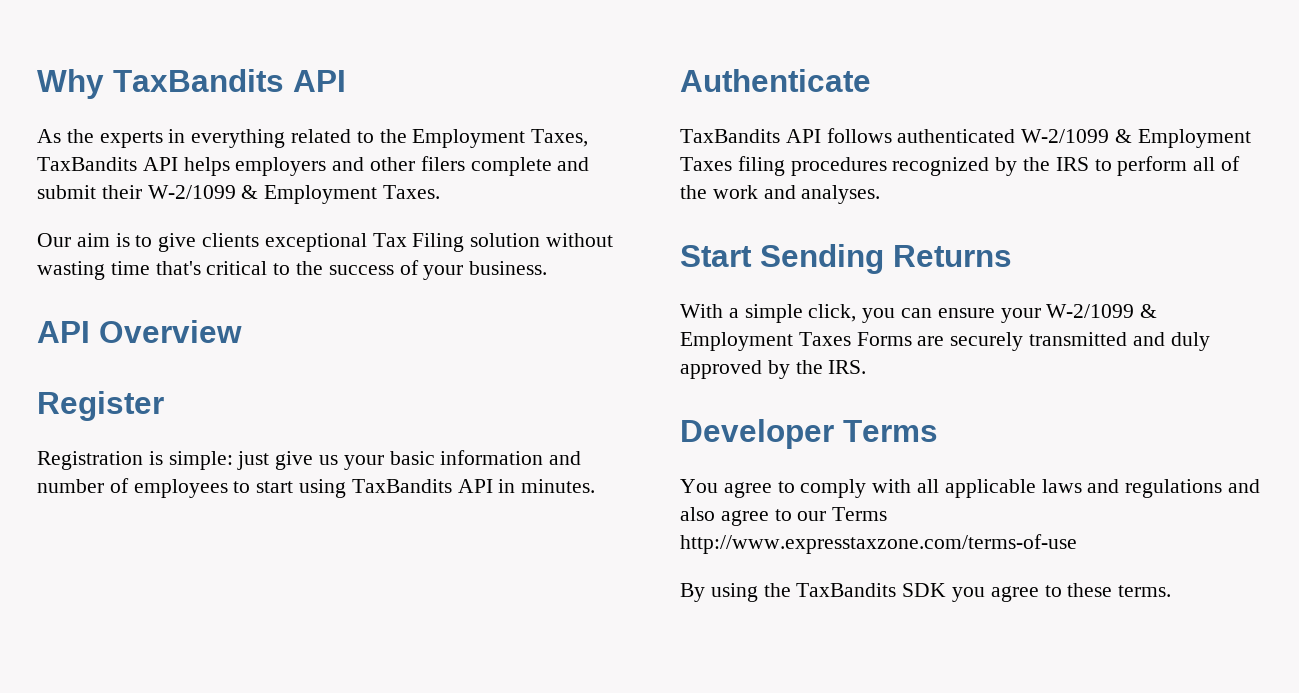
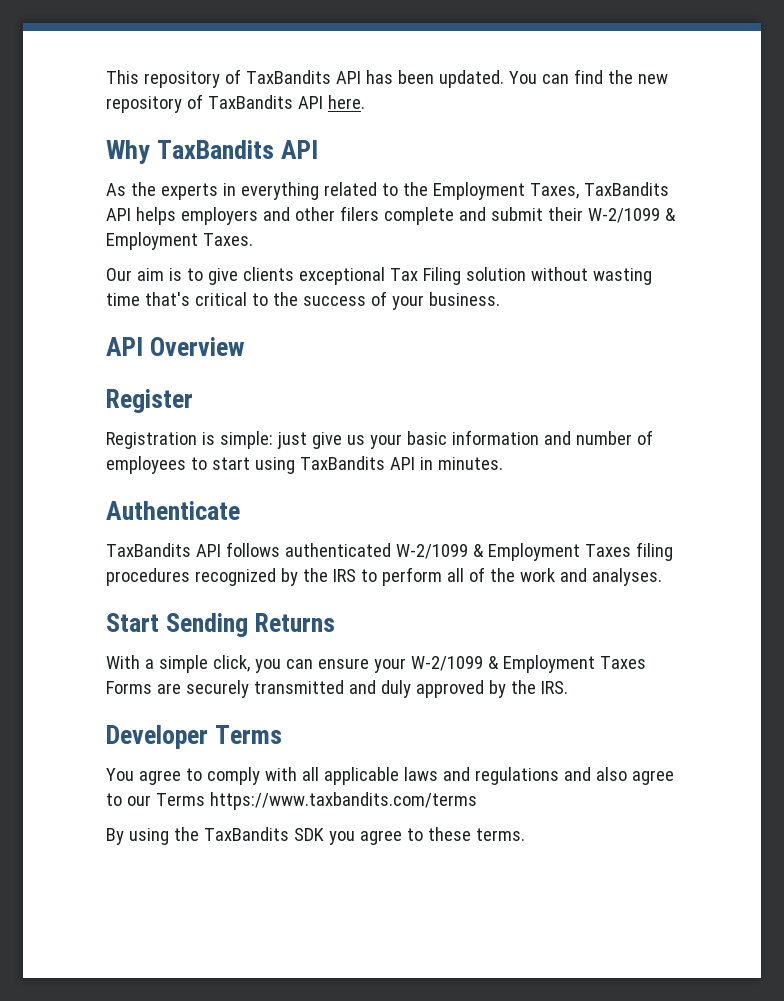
+ This repository of TaxBandits API has been updated. You can find the new repository of TaxBandits API here.
- You agree to comply with all applicable laws and regulations and also agree to our Terms http://www.expresstaxzone.com/terms-of-use
+ You agree to comply with all applicable laws and regulations and also agree to our Terms https://www.taxbandits.com/terms

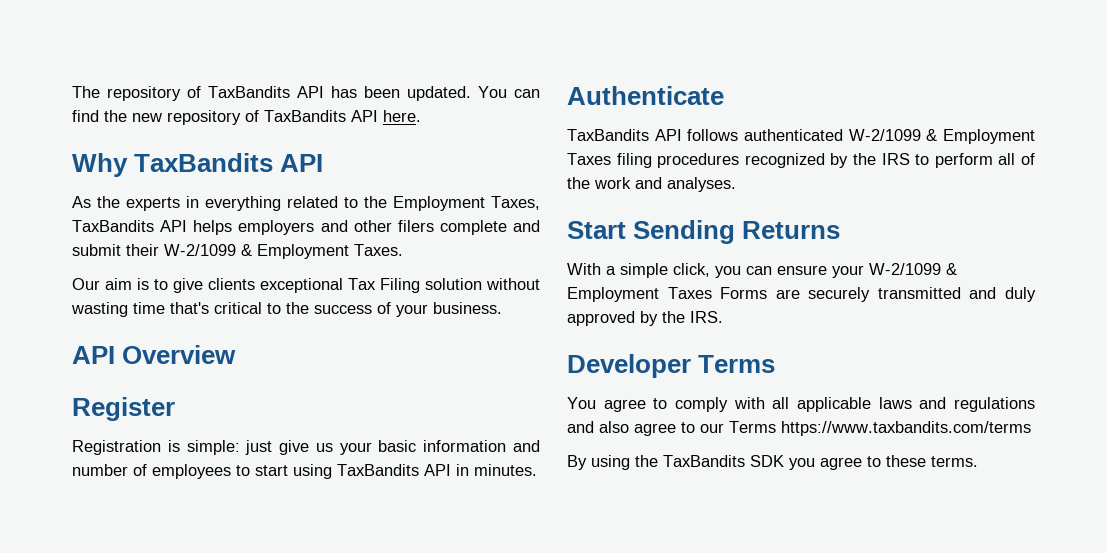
- This repository of TaxBandits API has been updated.
+ The repository of TaxBandits API has been updated.

